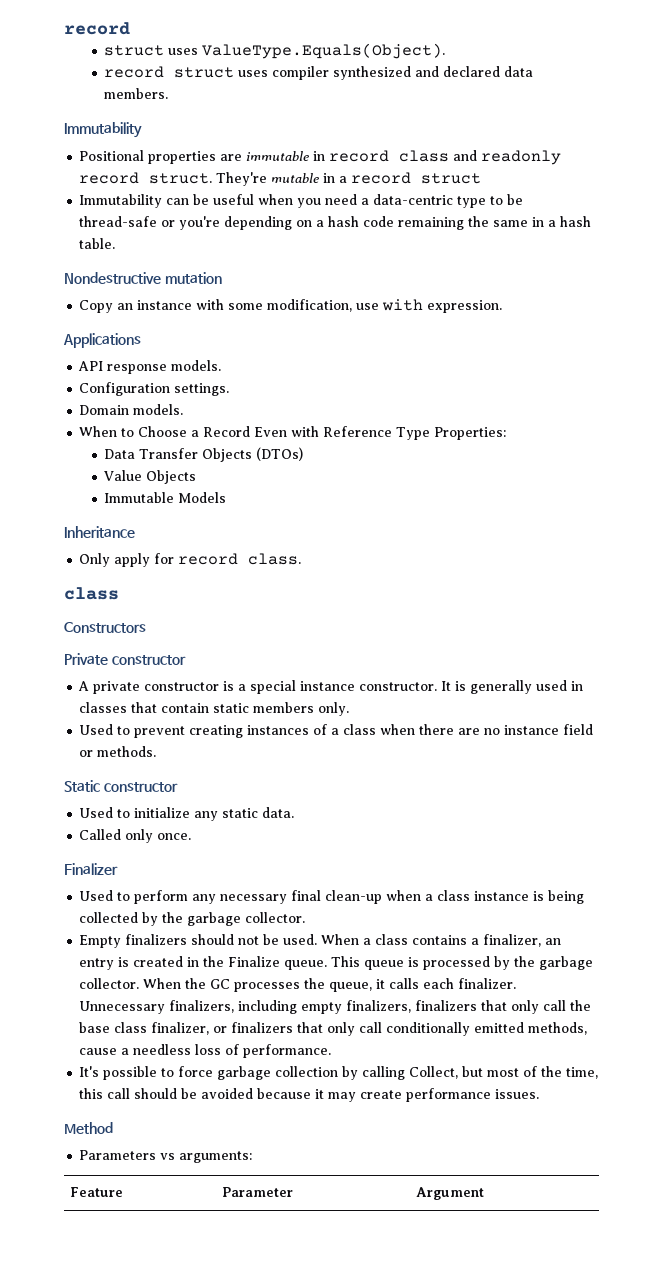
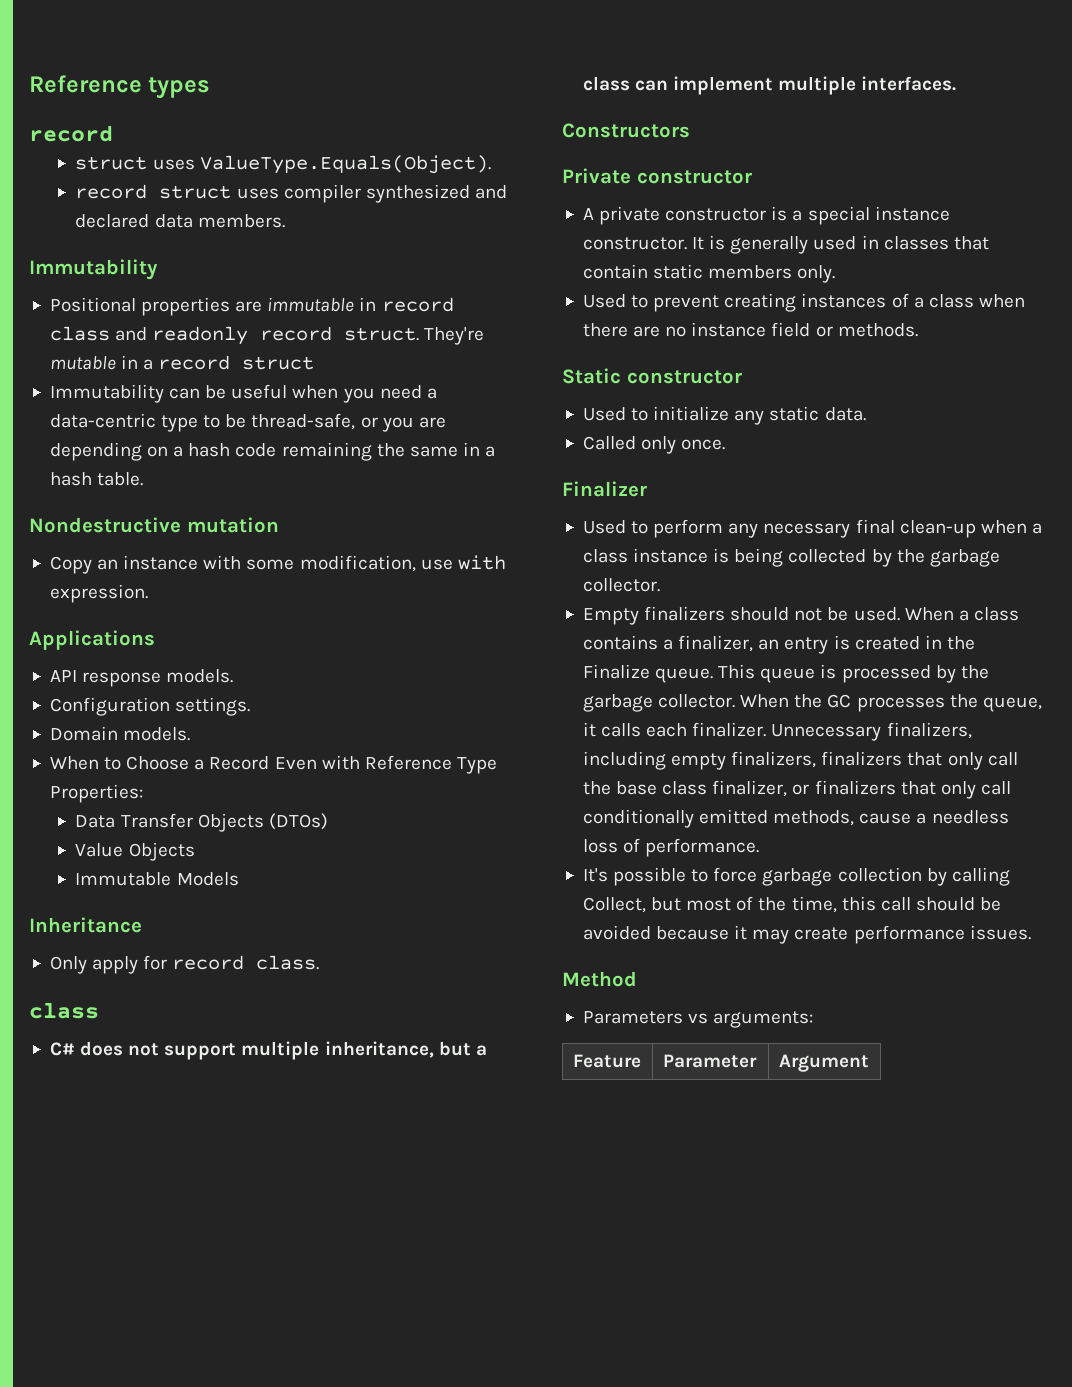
+ Reference types
- Immutability can be useful when you need a data-centric type to be thread-safe or you're depending on a hash code remaining the same in a hash table.
+ Immutability can be useful when you need a data-centric type to be thread-safe, or you are depending on a hash code remaining the same in a hash table.
+ C# does not support multiple inheritance, but a class can implement multiple interfaces.

